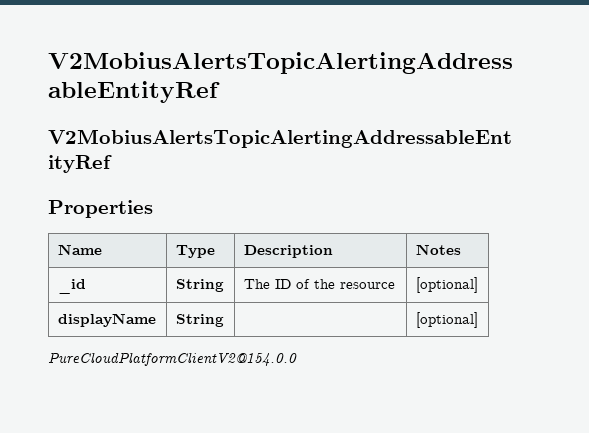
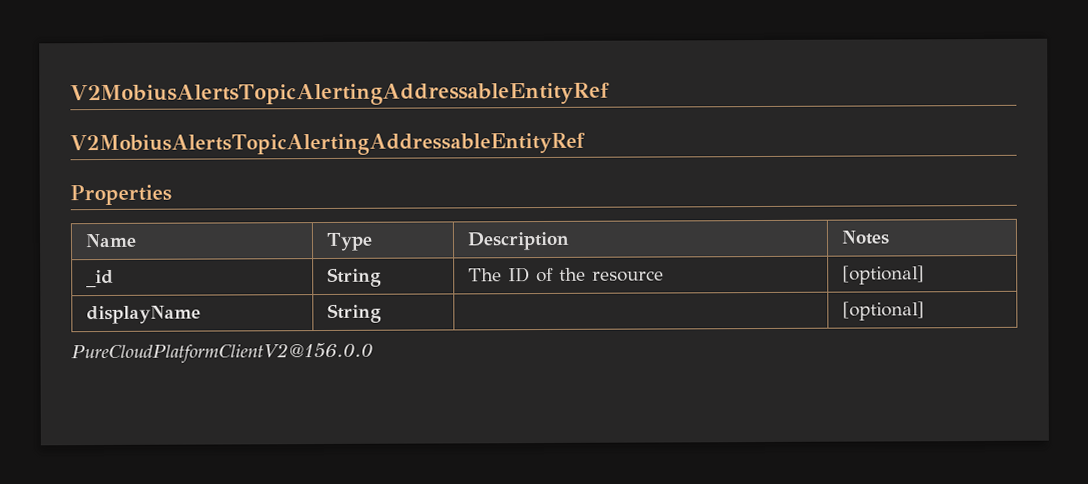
- PureCloudPlatformClientV2@154.0.0
+ PureCloudPlatformClientV2@156.0.0

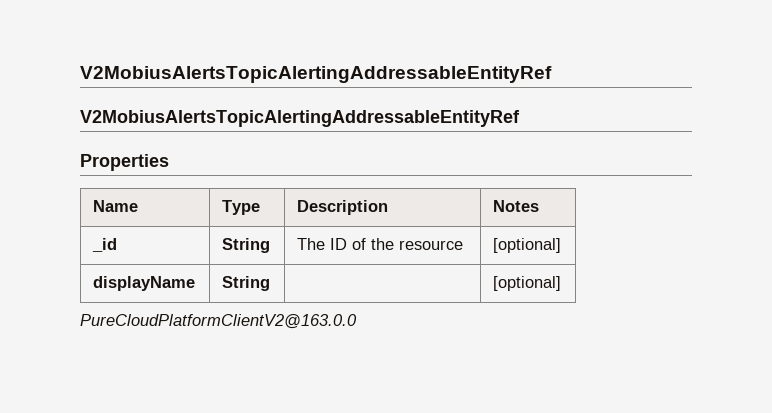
- PureCloudPlatformClientV2@156.0.0
+ PureCloudPlatformClientV2@163.0.0

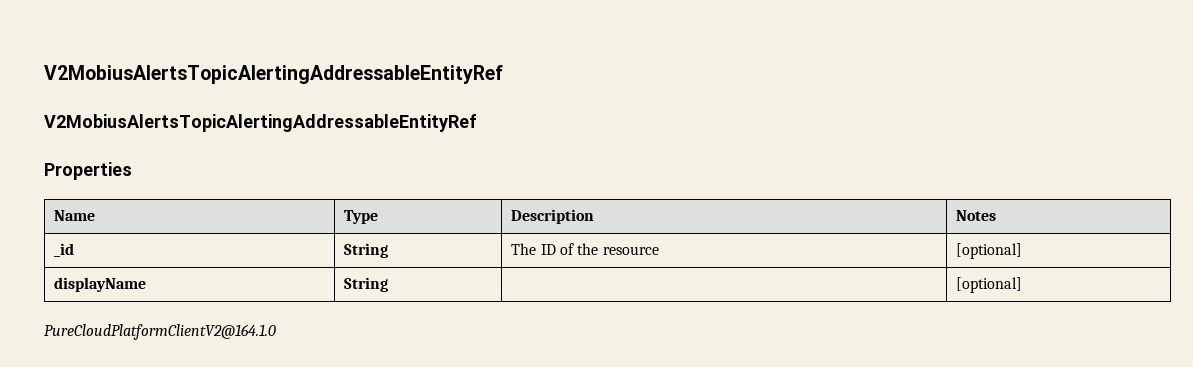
- PureCloudPlatformClientV2@163.0.0
+ PureCloudPlatformClientV2@164.1.0

